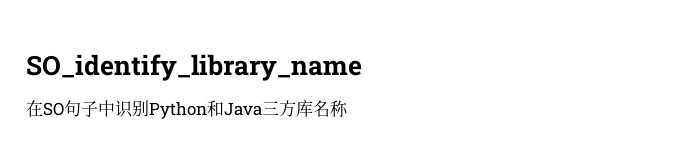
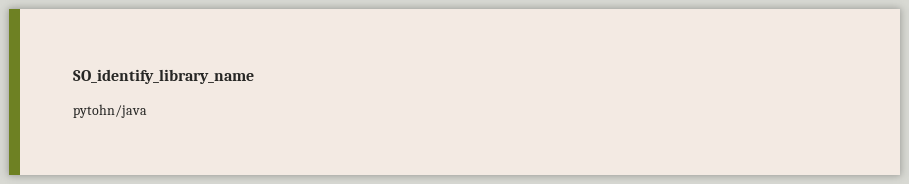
- 在SO句子中识别Python和Java三方库名称
+ pytohn/java

